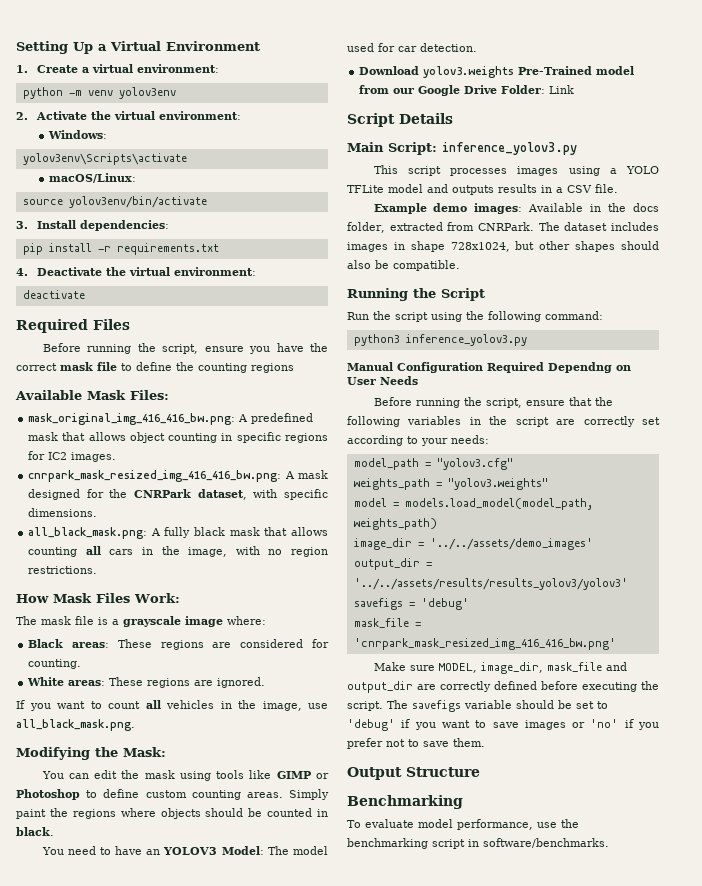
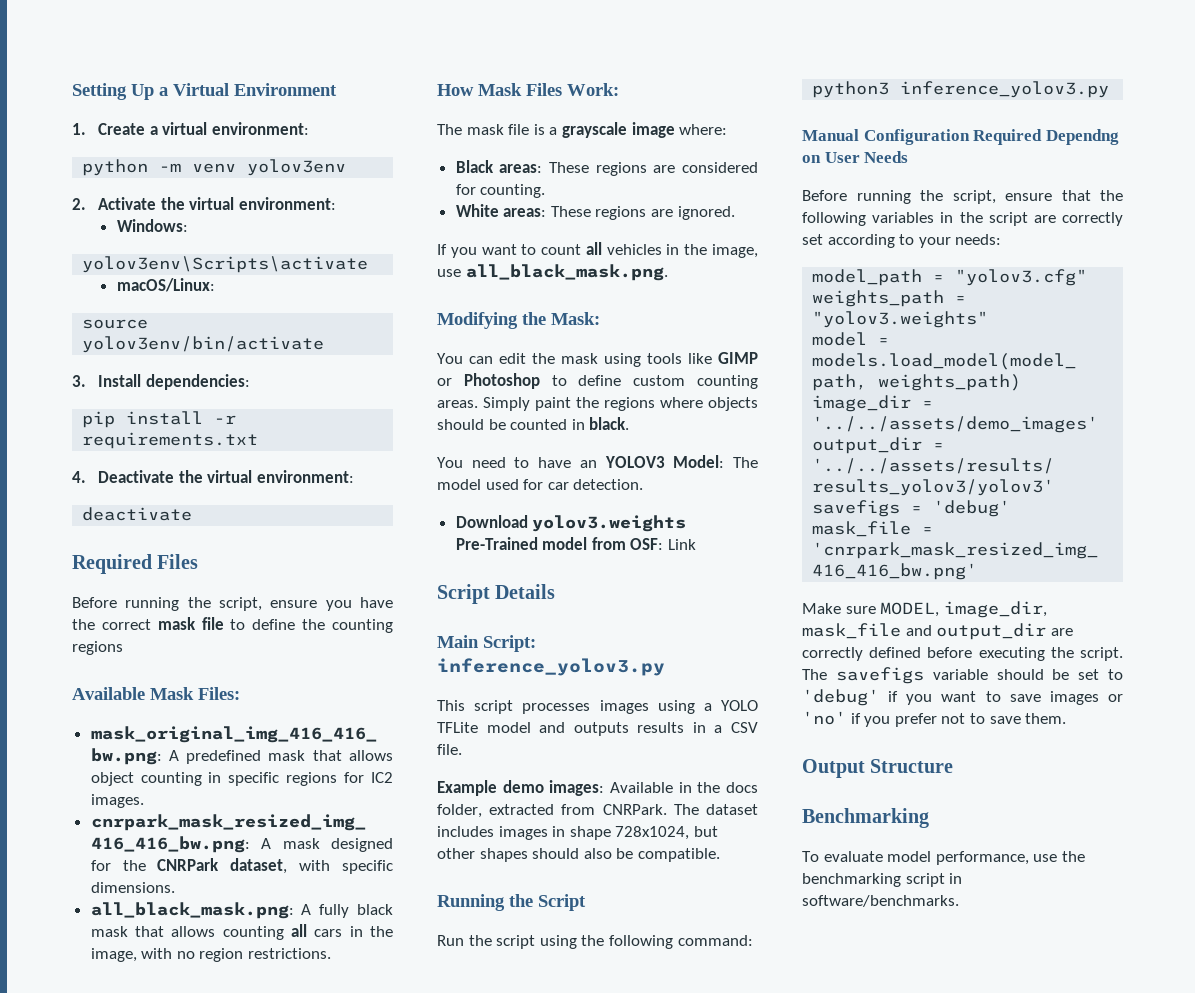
- Download yolov3.weights Pre-Trained model from our Google Drive Folder: Link
+ Download yolov3.weights Pre-Trained model from OSF: Link

